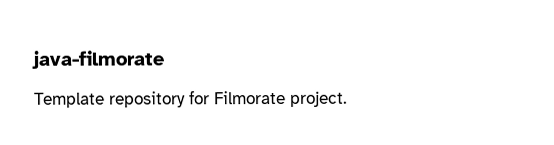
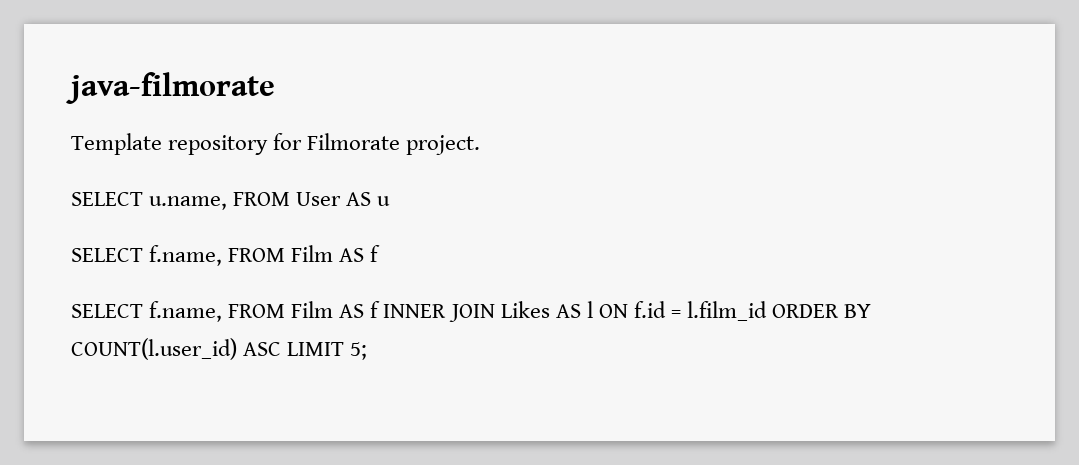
+ SELECT u.name, FROM User AS u
+ SELECT f.name, FROM Film AS f
+ SELECT f.name, FROM Film AS f INNER JOIN Likes AS l ON f.id = l.film_id ORDER BY COUNT(l.user_id) ASC LIMIT 5;

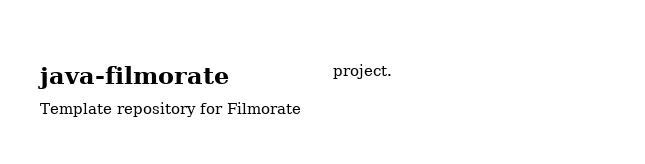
- SELECT u.name, FROM User AS u
- SELECT f.name, FROM Film AS f
- SELECT f.name, FROM Film AS f INNER JOIN Likes AS l ON f.id = l.film_id ORDER BY COUNT(l.user_id) ASC LIMIT 5;

